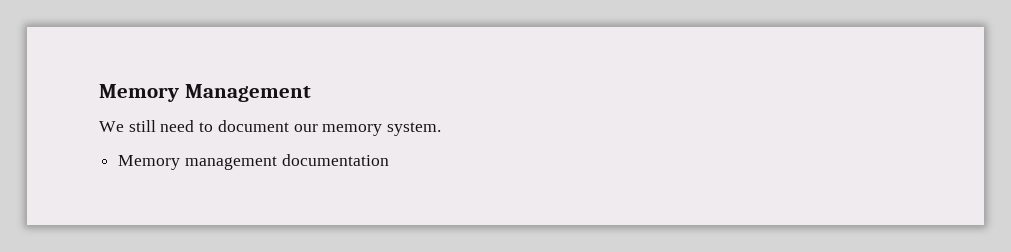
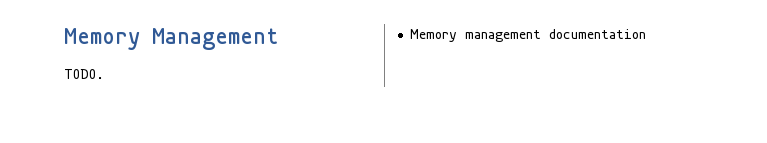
- We still need to document our memory system.
+ TODO.

